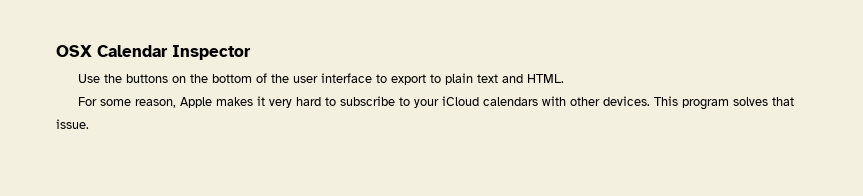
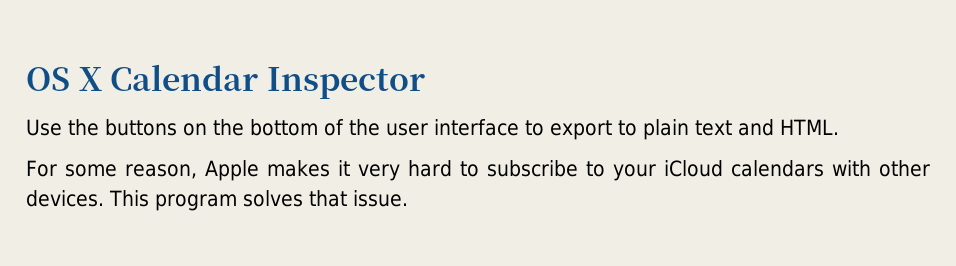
- OSX Calendar Inspector
+ OS X Calendar Inspector

